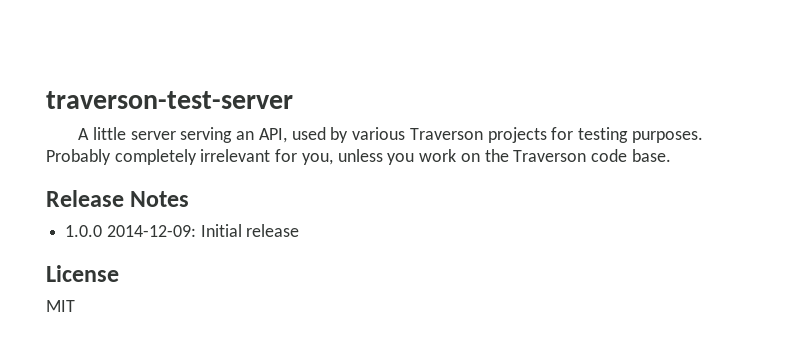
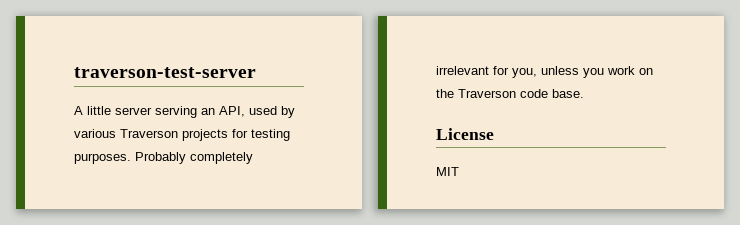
- Release Notes
- 1.0.0 2014-12-09: Initial release

